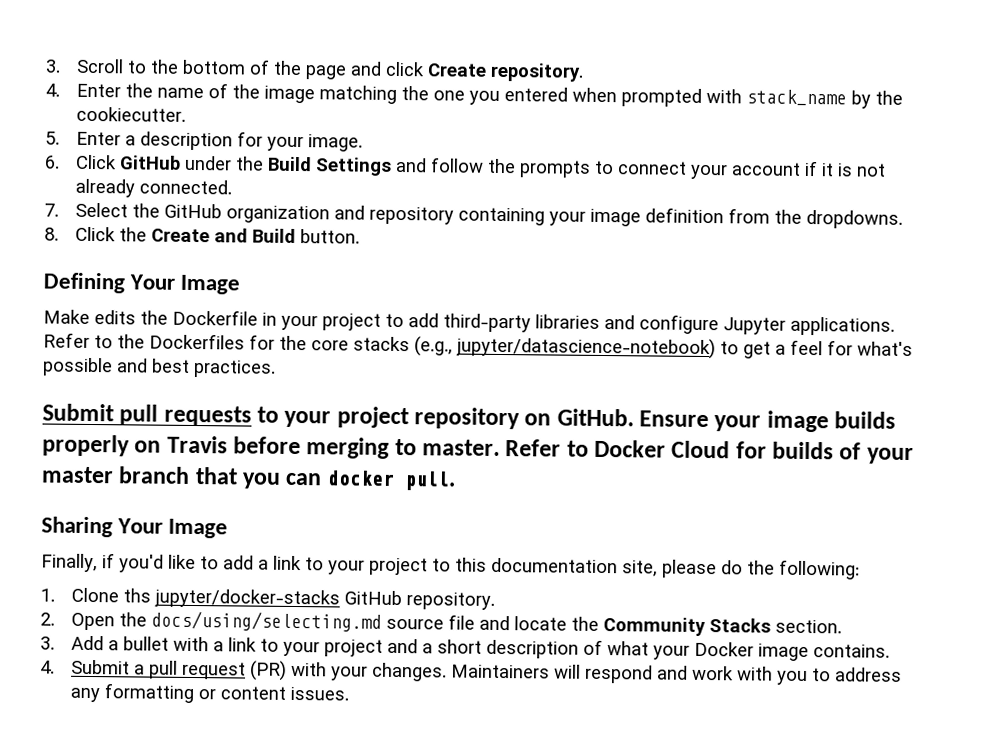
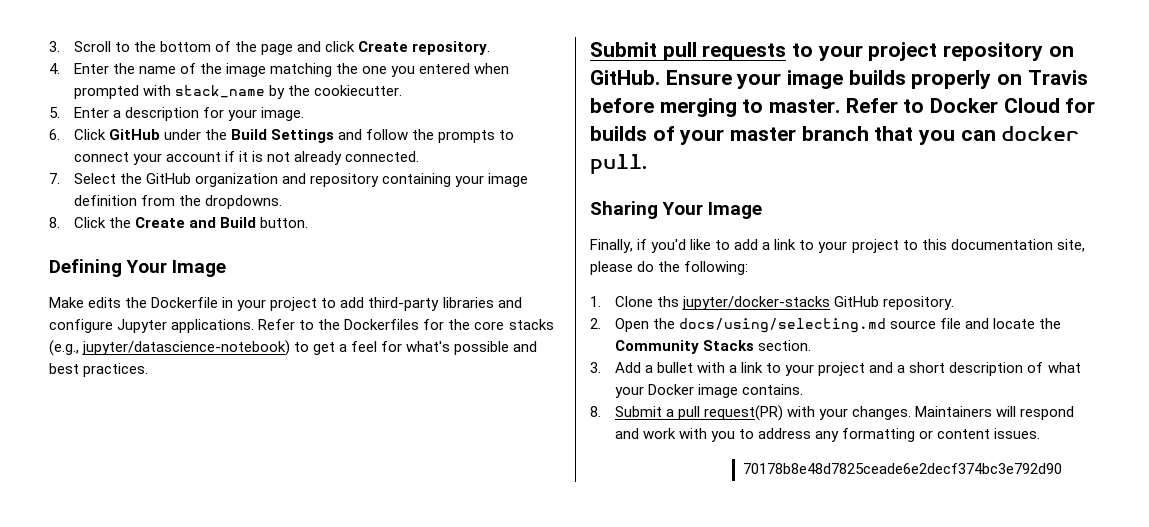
- 4. Submit a pull request (PR) with your changes.
+ 8. Submit a pull request(PR) with your changes.
+ 70178b8e48d7825ceade6e2decf374bc3e792d90

